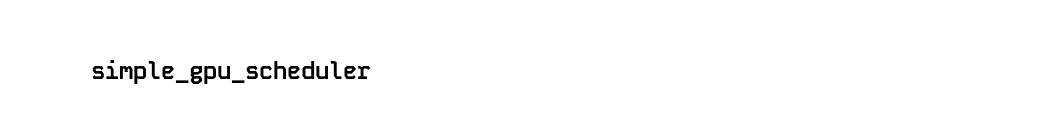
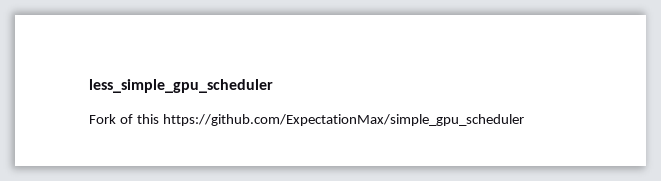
- simple_gpu_scheduler
+ less_simple_gpu_scheduler
+ Fork of this https://github.com/ExpectationMax/simple_gpu_scheduler

